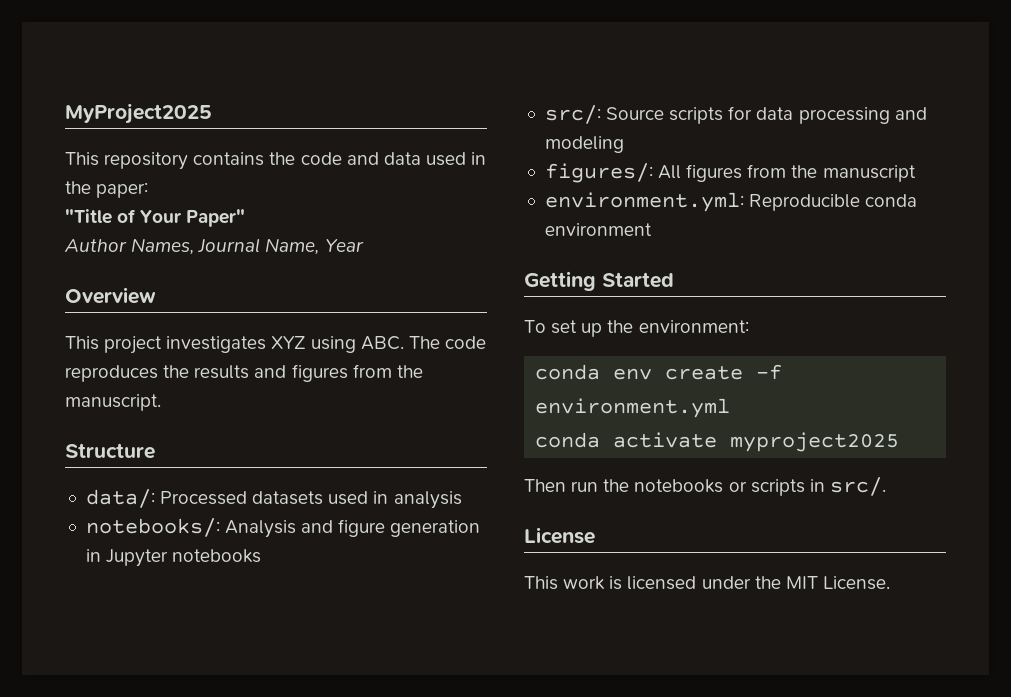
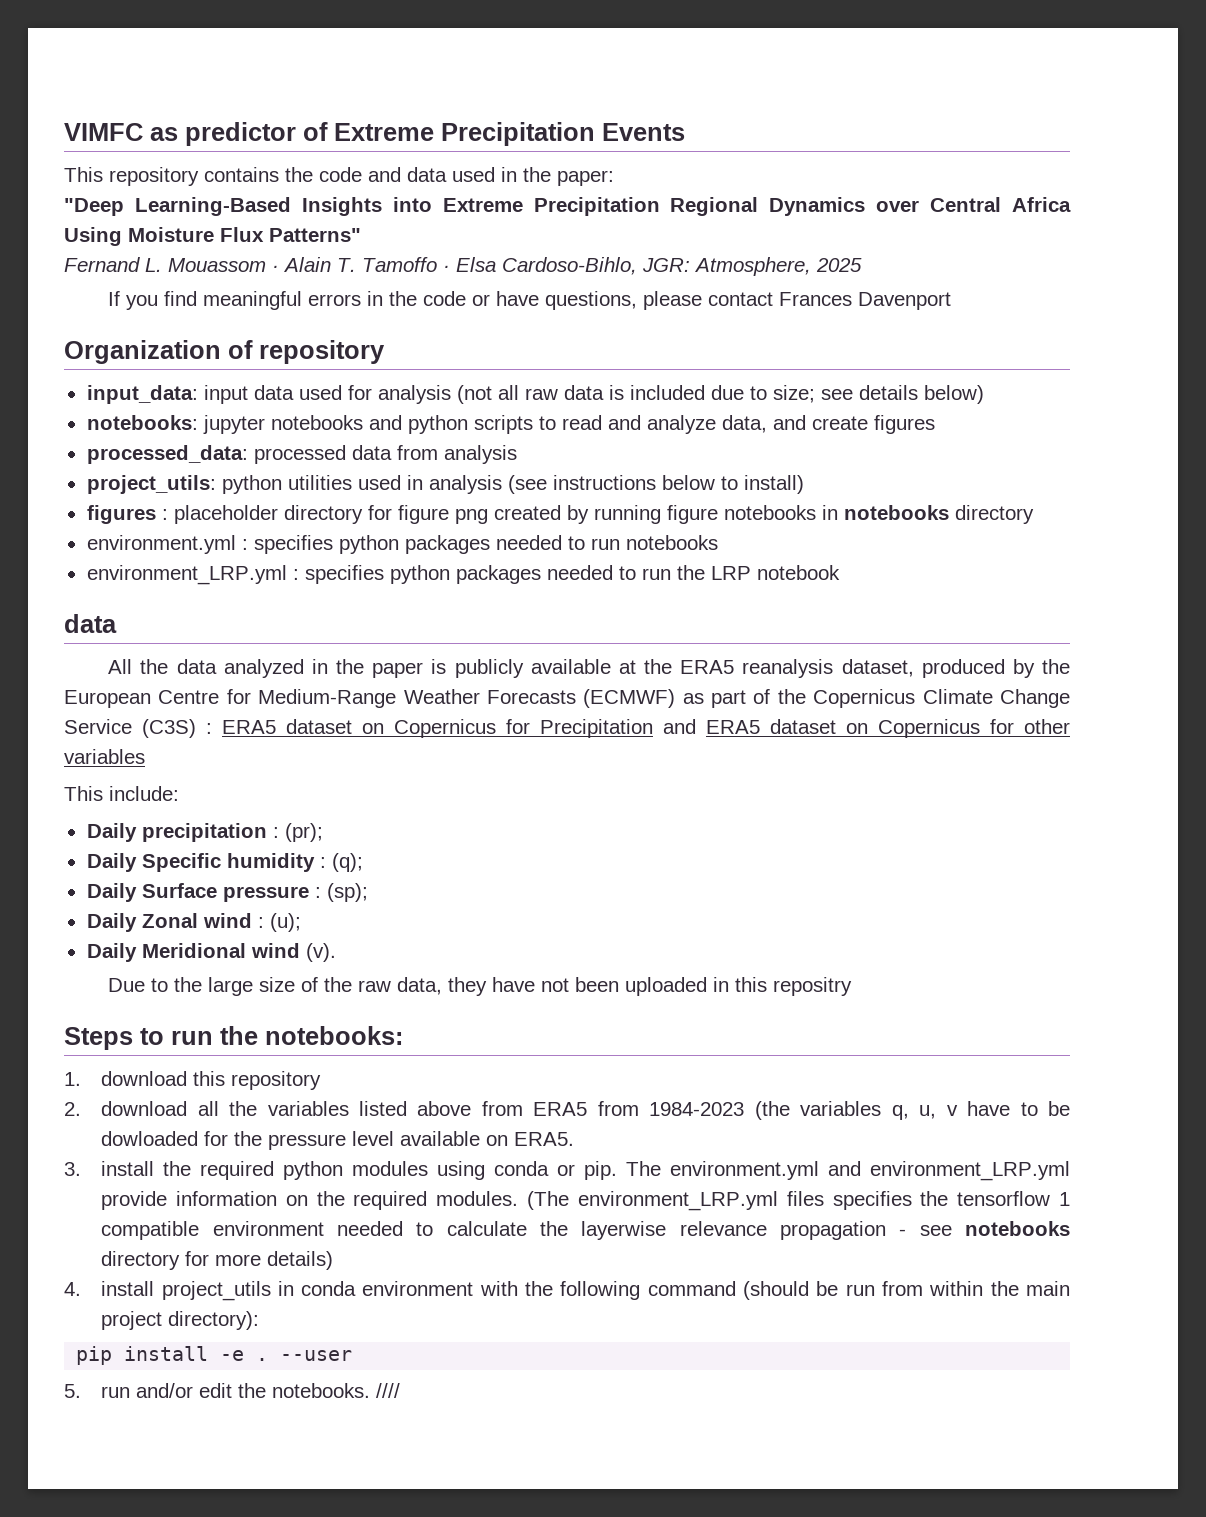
- MyProject2025
+ VIMFC as predictor of Extreme Precipitation Events
- "Title of Your Paper"
- Author Names, Journal Name, Year
- Overview
- This project investigates XYZ using ABC. The code reproduces the results and figures from the manuscript.
- Structure
- data/: Processed datasets used in analysis
- notebooks/: Analysis and figure generation in Jupyter notebooks
- src/: Source scripts for data processing and modeling
- figures/: All figures from the manuscript
- environment.yml: Reproducible conda environment
- Getting Started
- To set up the environment:
- conda env create -f environment.yml
- conda activate myproject2025
- Then run the notebooks or scripts in src/.
- License
- This work is licensed under the MIT License.
+ "Deep Learning-Based Insights into Extreme Precipitation Regional Dynamics over Central Africa Using Moisture Flux Patterns"
+ Fernand L. Mouassom · Alain T. Tamoffo · Elsa Cardoso-Bihlo, JGR: Atmosphere, 2025
+ If you find meaningful errors in the code or have questions, please contact Frances Davenport
+ Organization of repository
+ input_data: input data used for analysis (not all raw data is included due to size; see details below)
+ notebooks: jupyter notebooks and python scripts to read and analyze data, and create figures
+ processed_data: processed data from analysis
+ project_utils: python utilities used in analysis (see instructions below to install)
+ figures : placeholder directory for figure png created by running figure notebooks in notebooks directory
+ environment.yml : specifies python packages needed to run notebooks
+ environment_LRP.yml : specifies python packages needed to run the LRP notebook
+ data
+ All the data analyzed in the paper is publicly available at the ERA5 reanalysis dataset, produced by the European Centre for Medium-Range Weather Forecasts (ECMWF) as part of the Copernicus Climate Change Service (C3S) : ERA5 dataset on Copernicus for Precipitation and ERA5 dataset on Copernicus for other variables
+ This include:
+ Daily precipitation : (pr);
+ Daily Specific humidity : (q);
+ Daily Surface pressure : (sp);
+ Daily Zonal wind : (u);
+ Daily Meridional wind (v).
+ Due to the large size of the raw data, they have not been uploaded in this repositry
+ Steps to run the notebooks:
+ 1. download this repository
+ 2. download all the variables listed above from ERA5 from 1984-2023 (the variables q, u, v have to be dowloaded for the pressure level available on ERA5.
+ 3. install the required python modules using conda or pip. The environment.yml and environment_LRP.yml provide information on the required modules. (The environment_LRP.yml files specifies the tensorflow 1 compatible environment needed to calculate the layerwise relevance propagation - see notebooks directory for more details)
+ 4. install project_utils in conda environment with the following command (should be run from within the main project directory):
+ pip install -e . --user
+ 5. run and/or edit the notebooks. ////

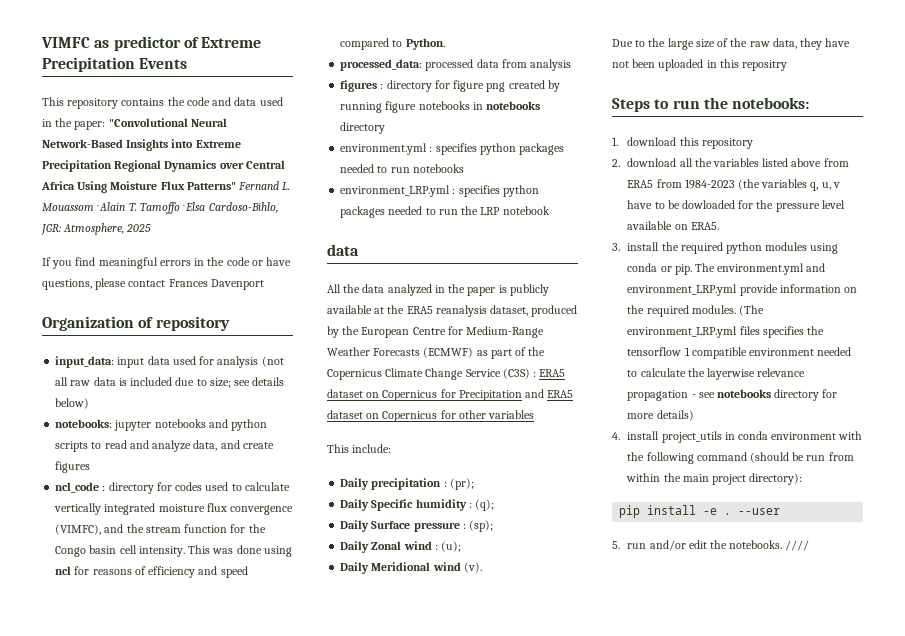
- This repository contains the code and data used in the paper:
- "Deep Learning-Based Insights into Extreme Precipitation Regional Dynamics over Central Africa Using Moisture Flux Patterns"
- Fernand L. Mouassom · Alain T. Tamoffo · Elsa Cardoso-Bihlo, JGR: Atmosphere, 2025
+ This repository contains the code and data used in the paper: "Convolutional Neural Network-Based Insights into Extreme Precipitation Regional Dynamics over Central Africa Using Moisture Flux Patterns" Fernand L. Mouassom · Alain T. Tamoffo · Elsa Cardoso-Bihlo, JGR: Atmosphere, 2025
+ ncl_code : directory for codes used to calculate vertically integrated moisture flux convergence (VIMFC), and the stream function for the Congo basin cell intensity. This was done using ncl for reasons of efficiency and speed compared to Python.
- project_utils: python utilities used in analysis (see instructions below to install)
- figures : placeholder directory for figure png created by running figure notebooks in notebooks directory
+ figures : directory for figure png created by running figure notebooks in notebooks directory

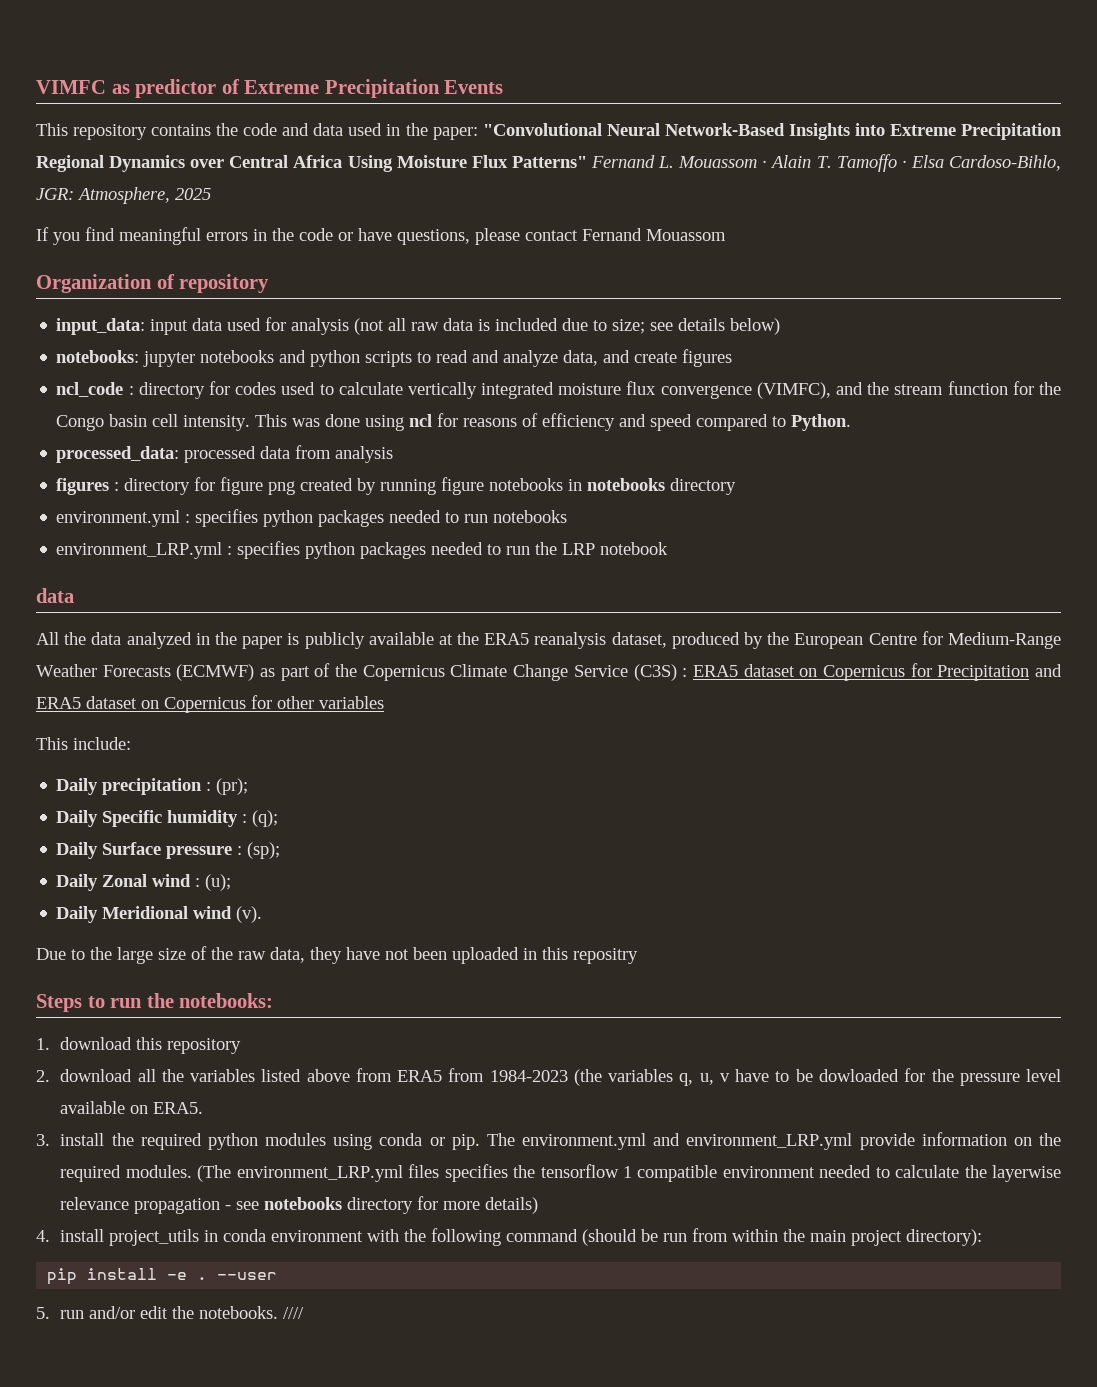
- If you find meaningful errors in the code or have questions, please contact Frances Davenport
+ If you find meaningful errors in the code or have questions, please contact Fernand Mouassom

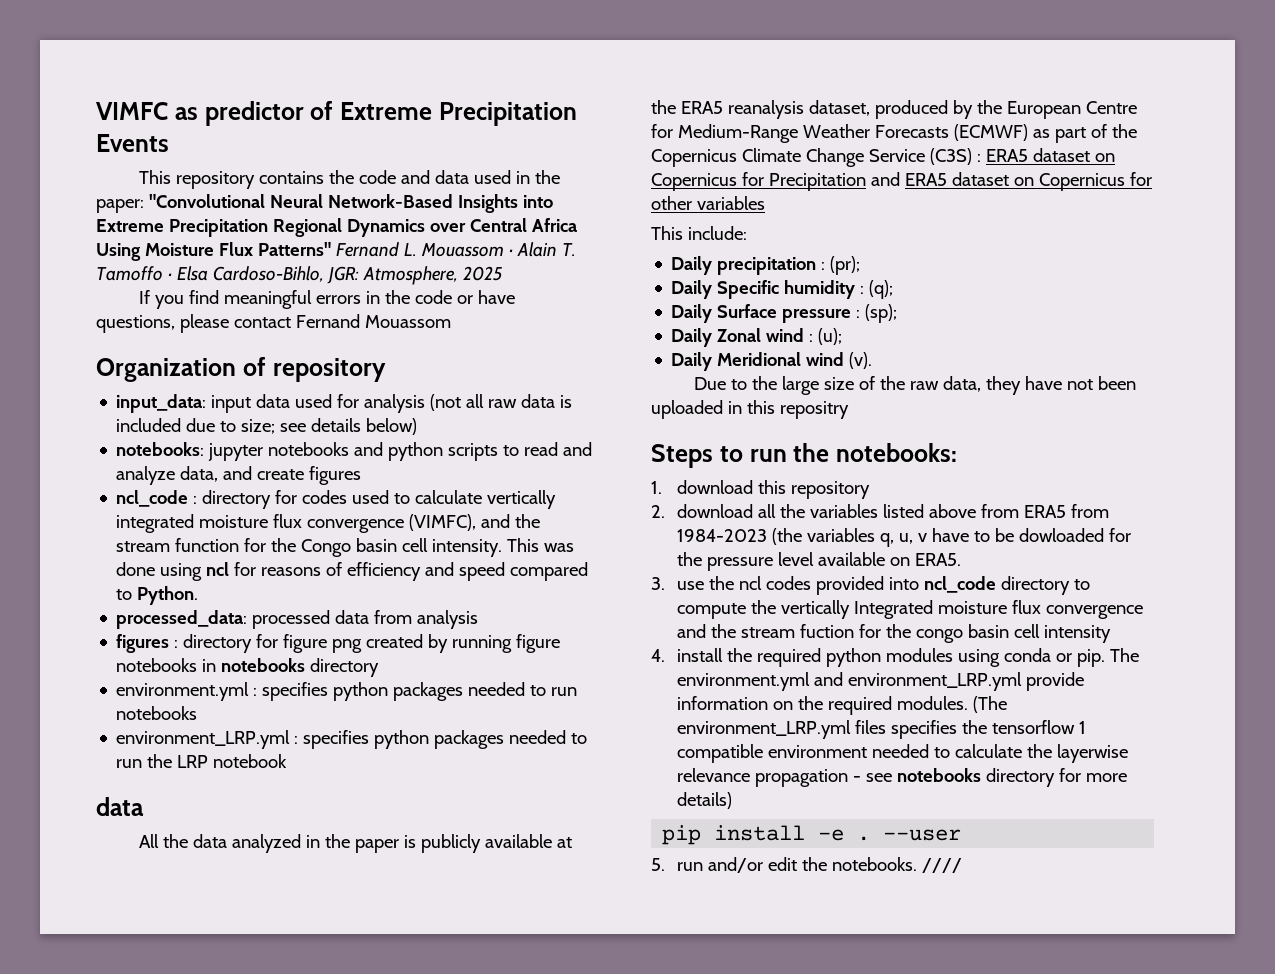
- 3. install the required python modules using conda or pip.
+ 3. use the ncl codes provided into ncl_code directory to compute the vertically Integrated moisture flux convergence and the stream fuction for the congo basin cell intensity
+ 4. install the required python modules using conda or pip.
- 4. install project_utils in conda environment with the following command (should be run from within the main project directory):

